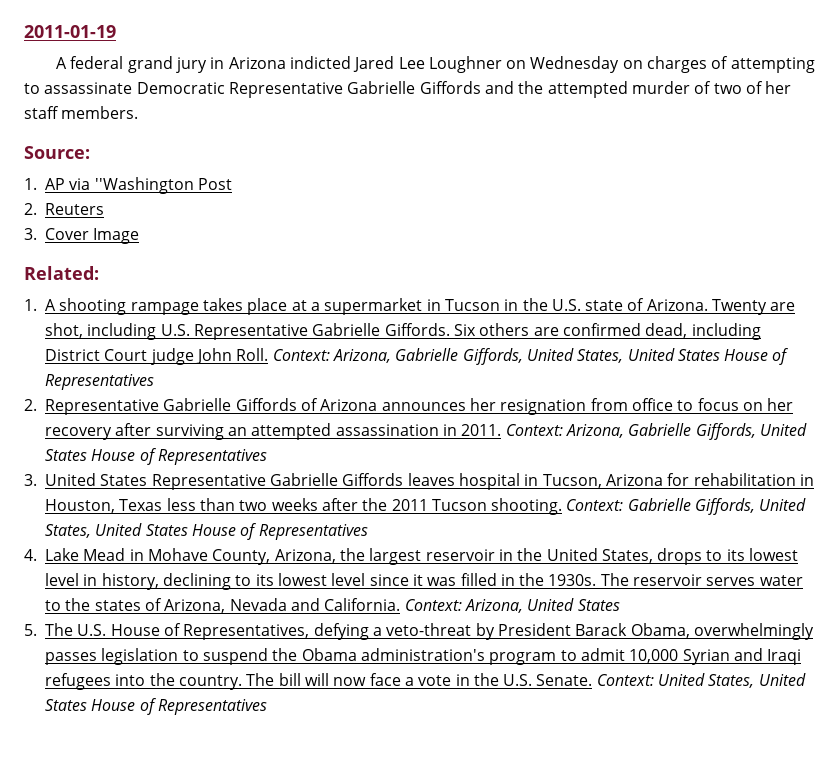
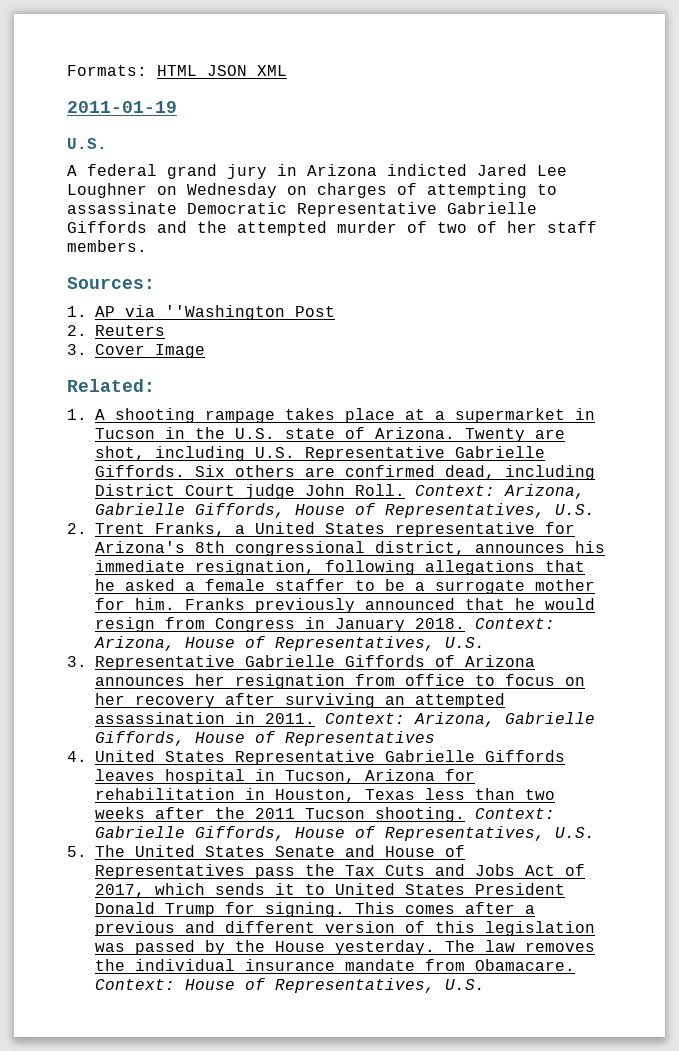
+ Formats: HTML JSON XML
  2011-01-19
+ U.S.
- Source:
+ Sources:
- Context: Arizona, Gabrielle Giffords, United States, United States House of Representatives
- 2. Representative Gabrielle Giffords of Arizona announces her resignation from office to focus on her recovery after surviving an attempted assassination in 2011.
+ Context: Arizona, Gabrielle Giffords, House of Representatives, U.S.
+ 2. Trent Franks, a United States representative for Arizona's 8th congressional district, announces his immediate resignation, following allegations that he asked a female staffer to be a surrogate mother for him. Franks previously announced that he would resign from Congress in January 2018. Context: Arizona, House of Representatives, U.S.
+ 3. Representative Gabrielle Giffords of Arizona announces her resignation from office to focus on her recovery after surviving an attempted assassination in 2011.
- Context: Arizona, Gabrielle Giffords, United States House of Representatives
- 3. United States Representative Gabrielle Giffords leaves hospital in Tucson, Arizona for rehabilitation in Houston, Texas less than two weeks after the 2011 Tucson shooting.
+ Context: Arizona, Gabrielle Giffords, House of Representatives
+ 4. United States Representative Gabrielle Giffords leaves hospital in Tucson, Arizona for rehabilitation in Houston, Texas less than two weeks after the 2011 Tucson shooting.
- Context: Gabrielle Giffords, United States, United States House of Representatives
- 4. Lake Mead in Mohave County, Arizona, the largest reservoir in the United States, drops to its lowest level in history, declining to its lowest level since it was filled in the 1930s. The reservoir serves water to the states of Arizona, Nevada and California. Context: Arizona, United States
- 5. The U.S. House of Representatives, defying a veto-threat by President Barack Obama, overwhelmingly passes legislation to suspend the Obama administration's program to admit 10,000 Syrian and Iraqi refugees into the country. The bill will now face a vote in the U.S. Senate. Context: United States, United States House of Representatives
+ Context: Gabrielle Giffords, House of Representatives, U.S.
+ 5. The United States Senate and House of Representatives pass the Tax Cuts and Jobs Act of 2017, which sends it to United States President Donald Trump for signing. This comes after a previous and different version of this legislation was passed by the House yesterday. The law removes the individual insurance mandate from Obamacare. Context: House of Representatives, U.S.

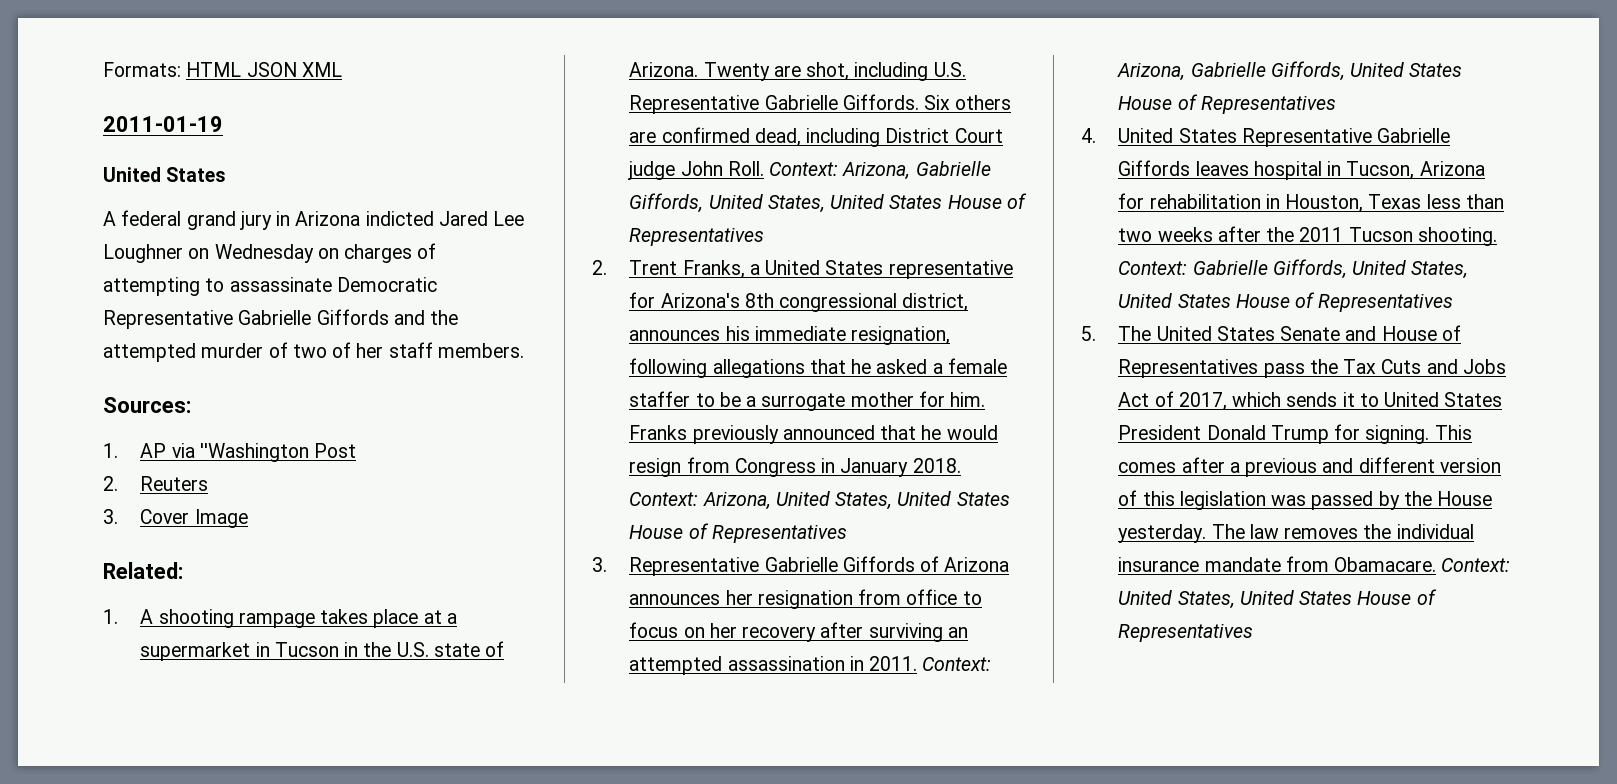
  2011-01-19
- U.S.
+ United States
- Context: Arizona, Gabrielle Giffords, House of Representatives, U.S.
+ Context: Arizona, Gabrielle Giffords, United States, United States House of Representatives
- Context: Arizona, House of Representatives, U.S.
+ Context: Arizona, United States, United States House of Representatives
- Context: Arizona, Gabrielle Giffords, House of Representatives
+ Context: Arizona, Gabrielle Giffords, United States House of Representatives
- Context: Gabrielle Giffords, House of Representatives, U.S.
+ Context: Gabrielle Giffords, United States, United States House of Representatives
- Context: House of Representatives, U.S.
+ Context: United States, United States House of Representatives

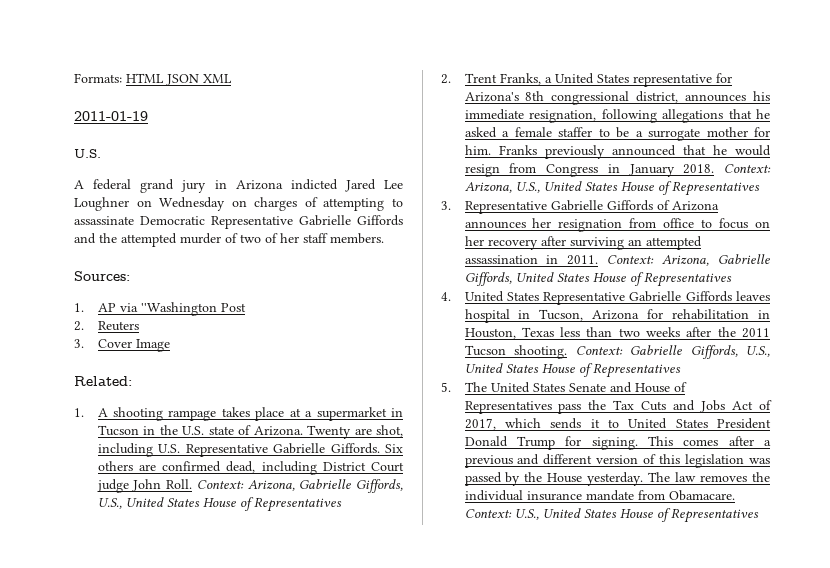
  2011-01-19
- United States
+ U.S.
- Context: Arizona, Gabrielle Giffords, United States, United States House of Representatives
+ Context: Arizona, Gabrielle Giffords, U.S., United States House of Representatives
- Context: Arizona, United States, United States House of Representatives
+ Context: Arizona, U.S., United States House of Representatives
- Context: Gabrielle Giffords, United States, United States House of Representatives
+ Context: Gabrielle Giffords, U.S., United States House of Representatives
- Context: United States, United States House of Representatives
+ Context: U.S., United States House of Representatives

